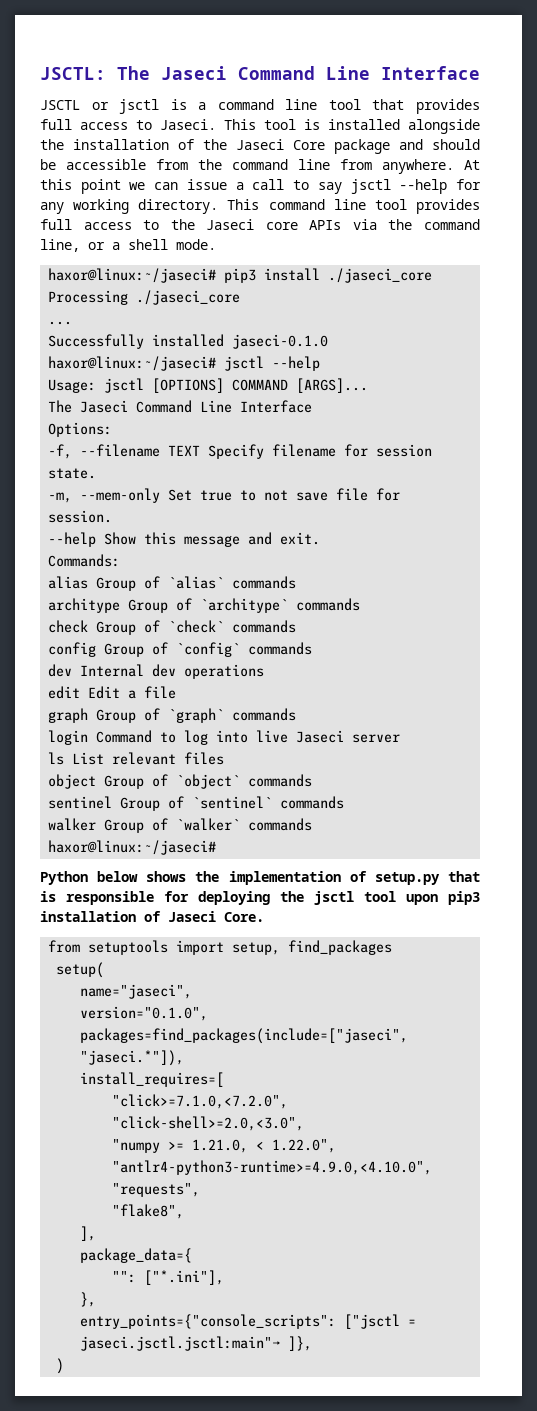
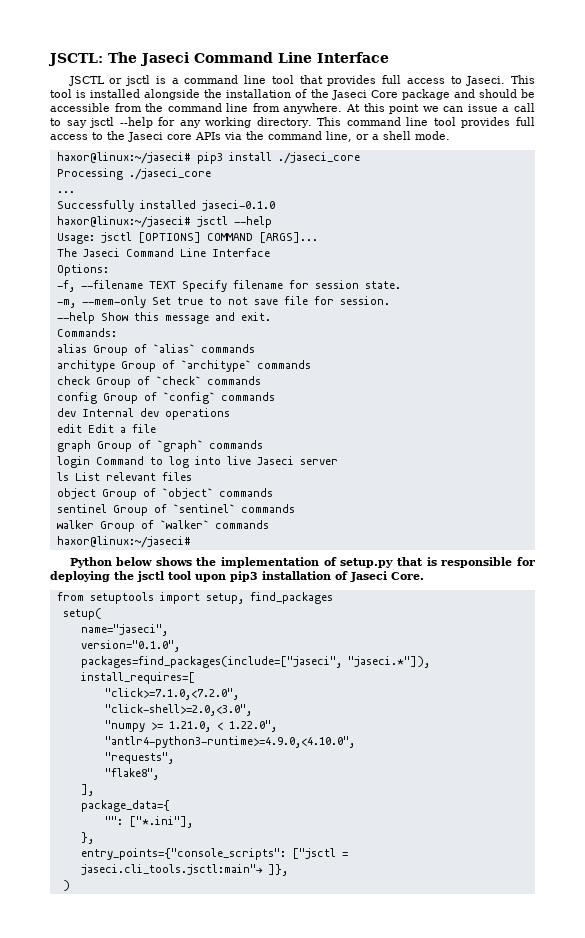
- entry_points={"console_scripts": ["jsctl = jaseci.jsctl.jsctl:main"→ ]},
+ entry_points={"console_scripts": ["jsctl = jaseci.cli_tools.jsctl:main"→ ]},

